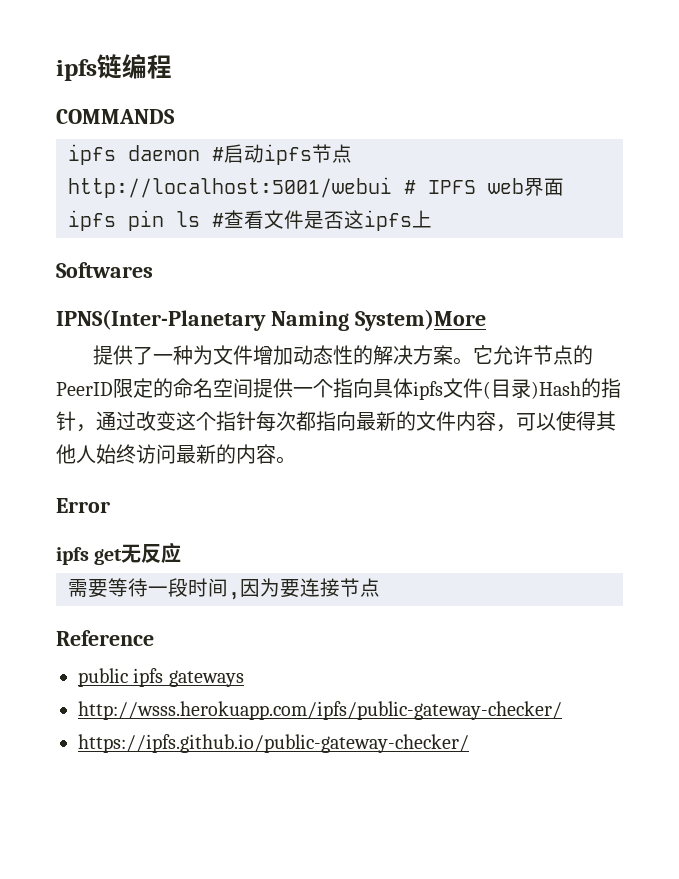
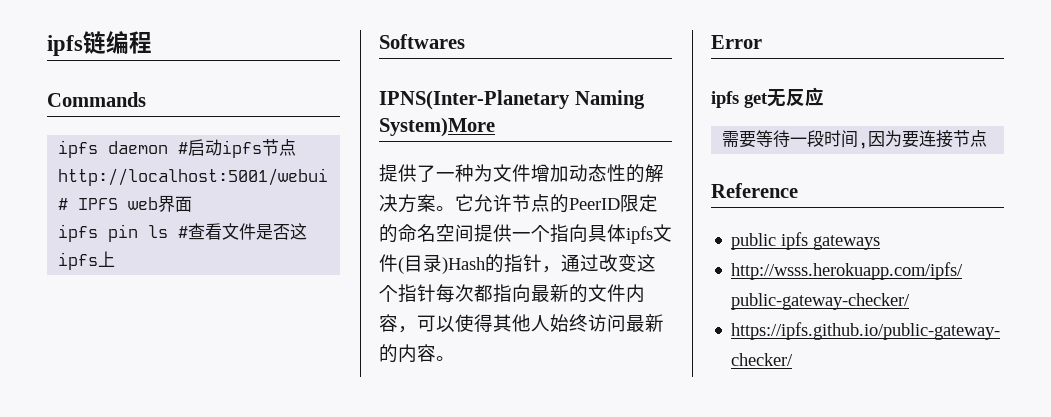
- COMMANDS
+ Commands

